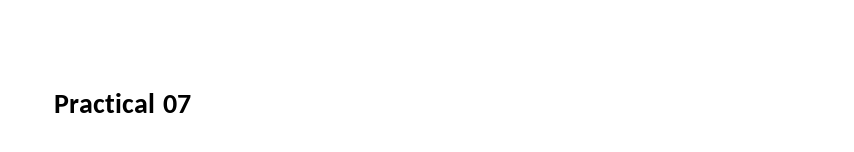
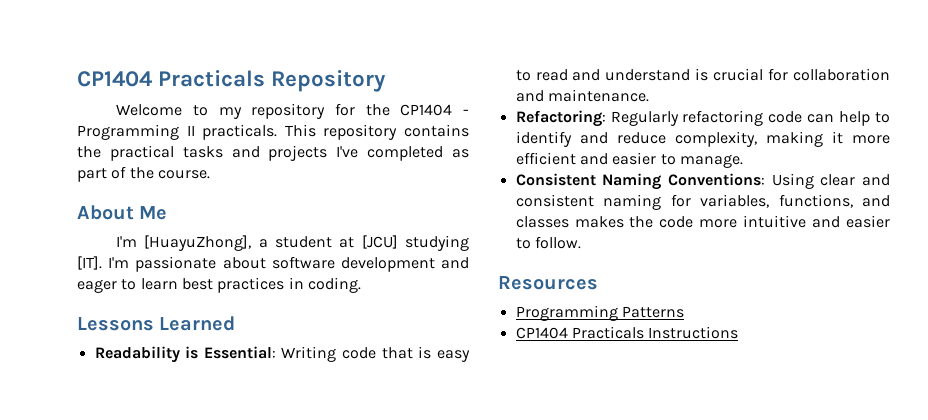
- Practical 07
+ CP1404 Practicals Repository
+ Welcome to my repository for the CP1404 - Programming II practicals. This repository contains the practical tasks and projects I've completed as part of the course.
+ About Me
+ I'm [HuayuZhong], a student at [JCU] studying [IT]. I'm passionate about software development and eager to learn best practices in coding.
+ Lessons Learned
+ Readability is Essential: Writing code that is easy to read and understand is crucial for collaboration and maintenance.
+ Refactoring: Regularly refactoring code can help to identify and reduce complexity, making it more efficient and easier to manage.
+ Consistent Naming Conventions: Using clear and consistent naming for variables, functions, and classes makes the code more intuitive and easier to follow.
+ Resources
+ Programming Patterns
+ CP1404 Practicals Instructions

